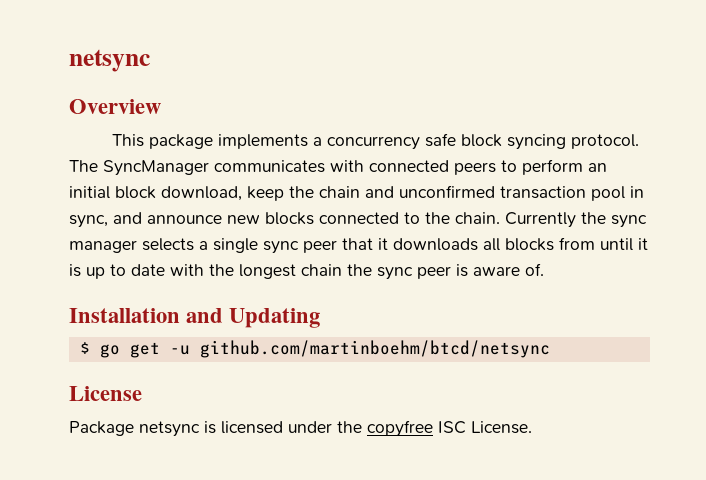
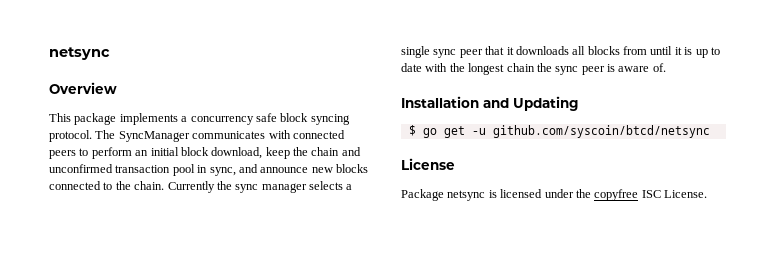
- $ go get -u github.com/martinboehm/btcd/netsync
+ $ go get -u github.com/syscoin/btcd/netsync

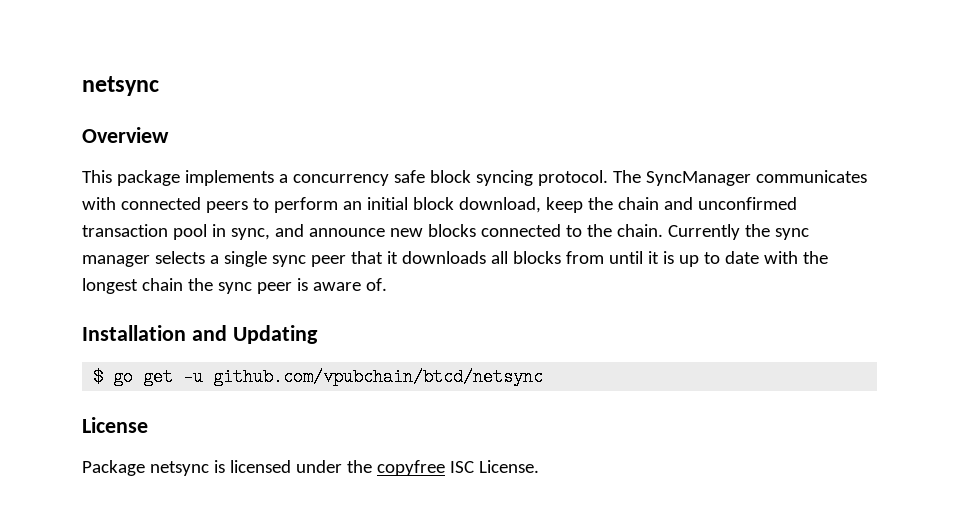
- $ go get -u github.com/syscoin/btcd/netsync
+ $ go get -u github.com/vpubchain/btcd/netsync

